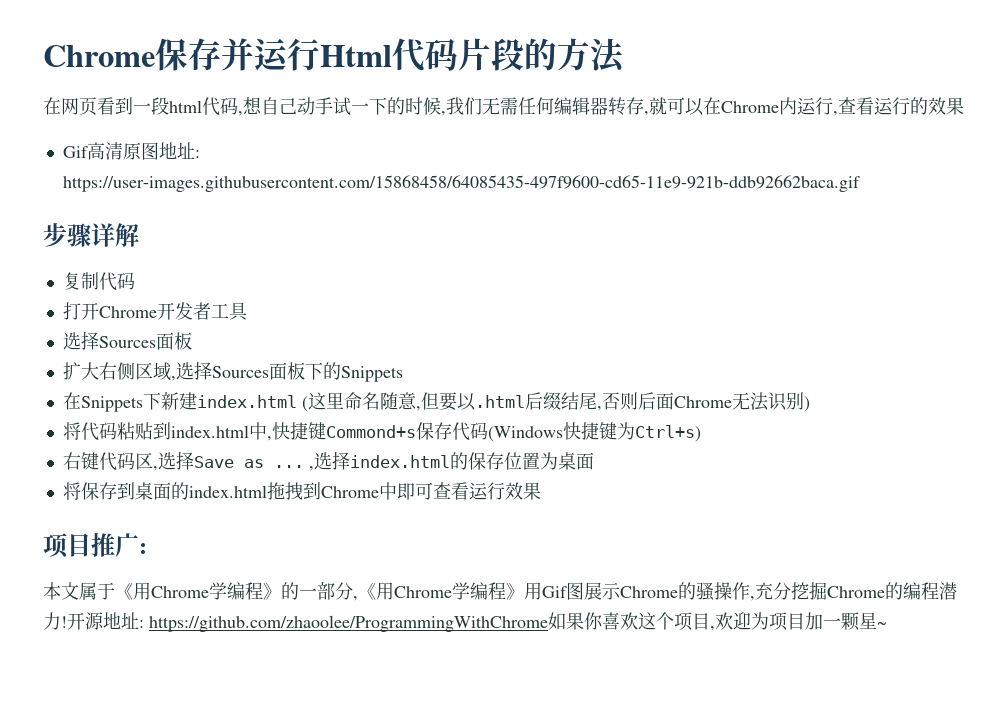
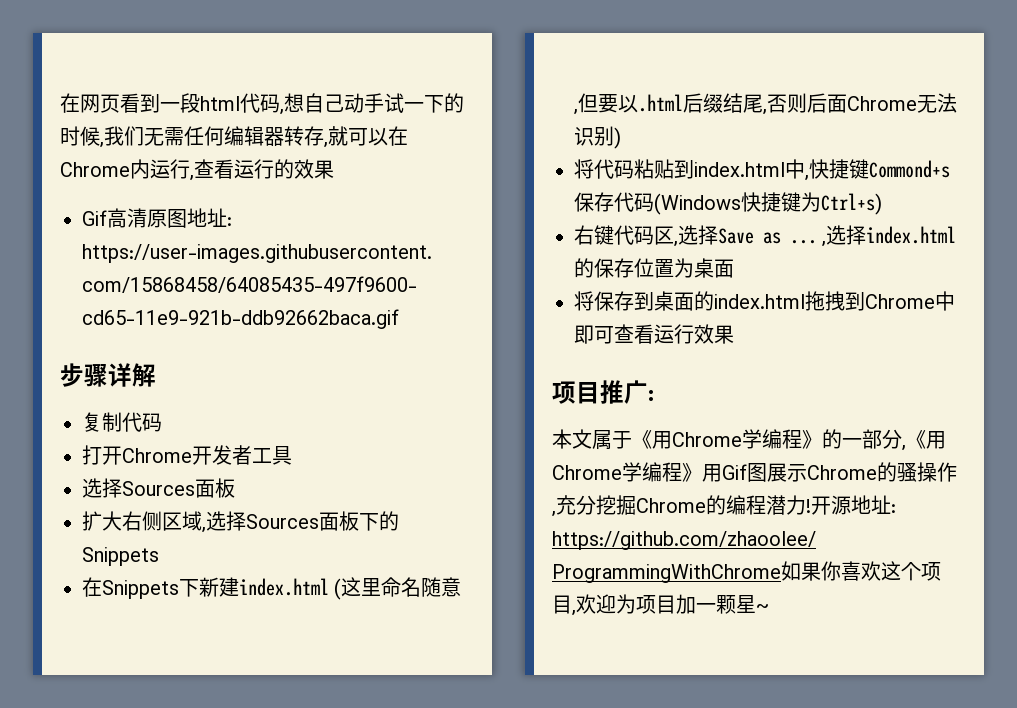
- Chrome保存并运行Html代码片段的方法

